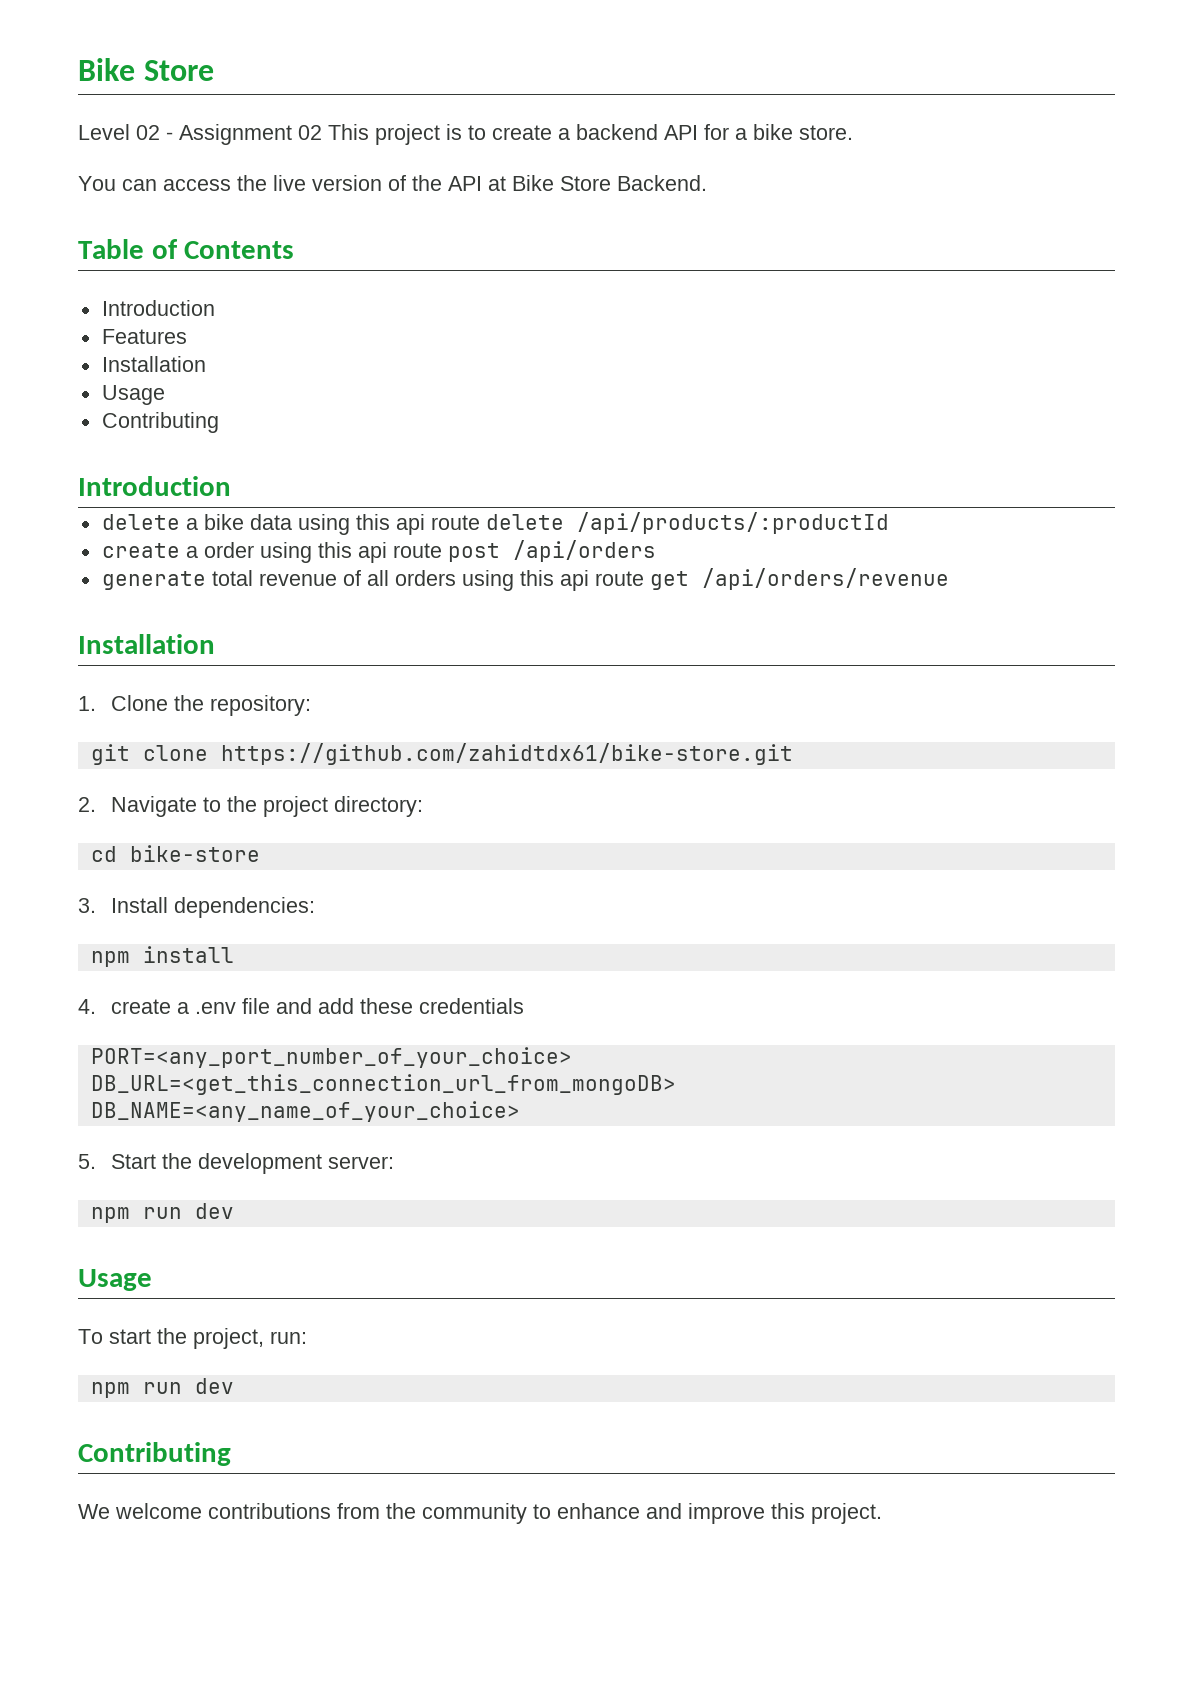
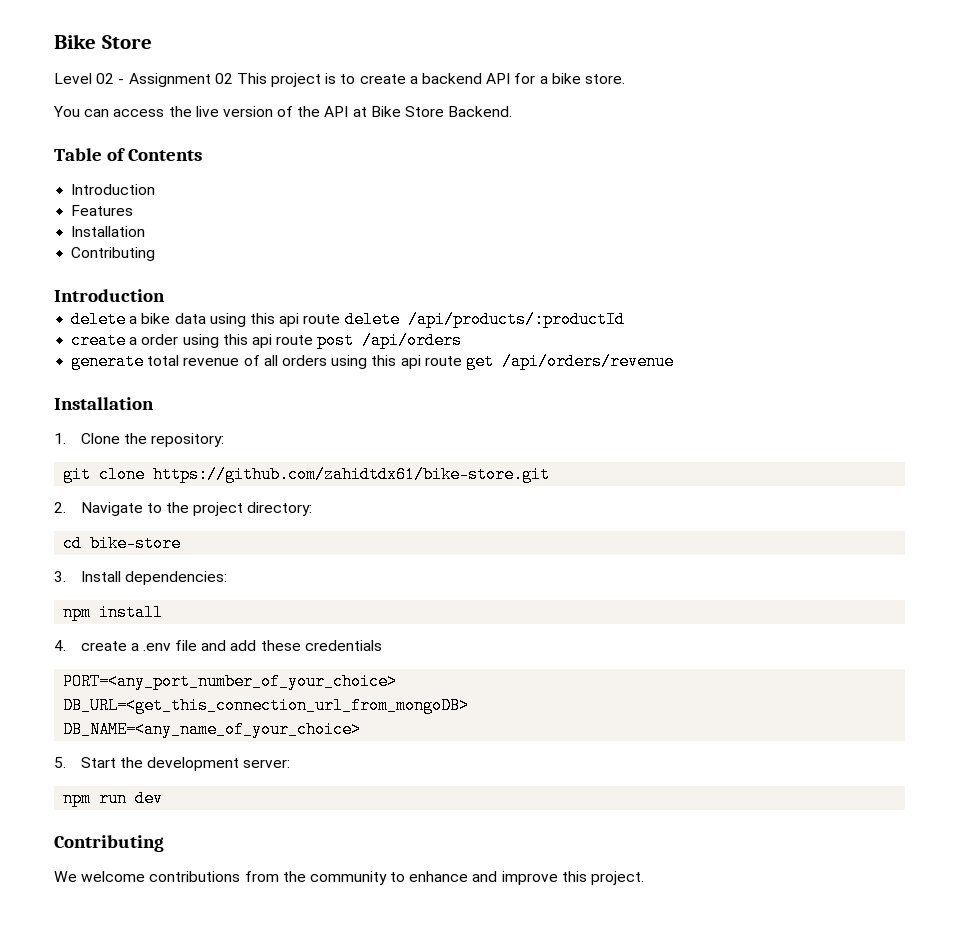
  Features
  Installation
- Usage
  5. Start the development server:
- npm run dev
- Usage
- To start the project, run:

